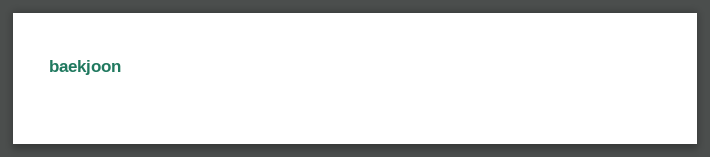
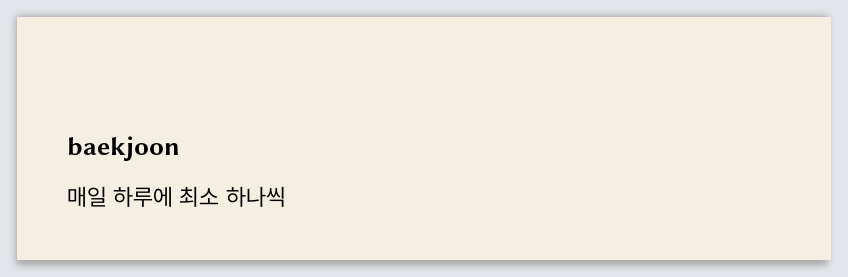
+ 매일 하루에 최소 하나씩

